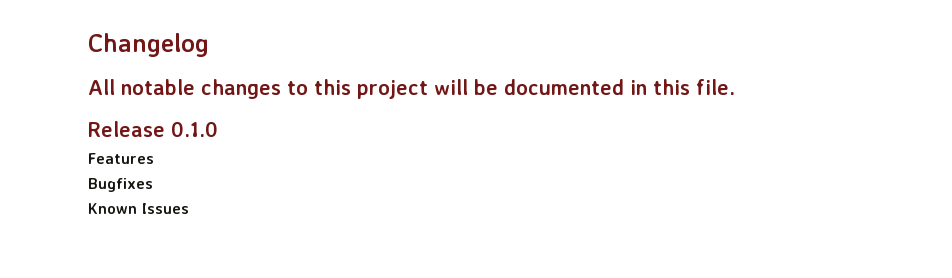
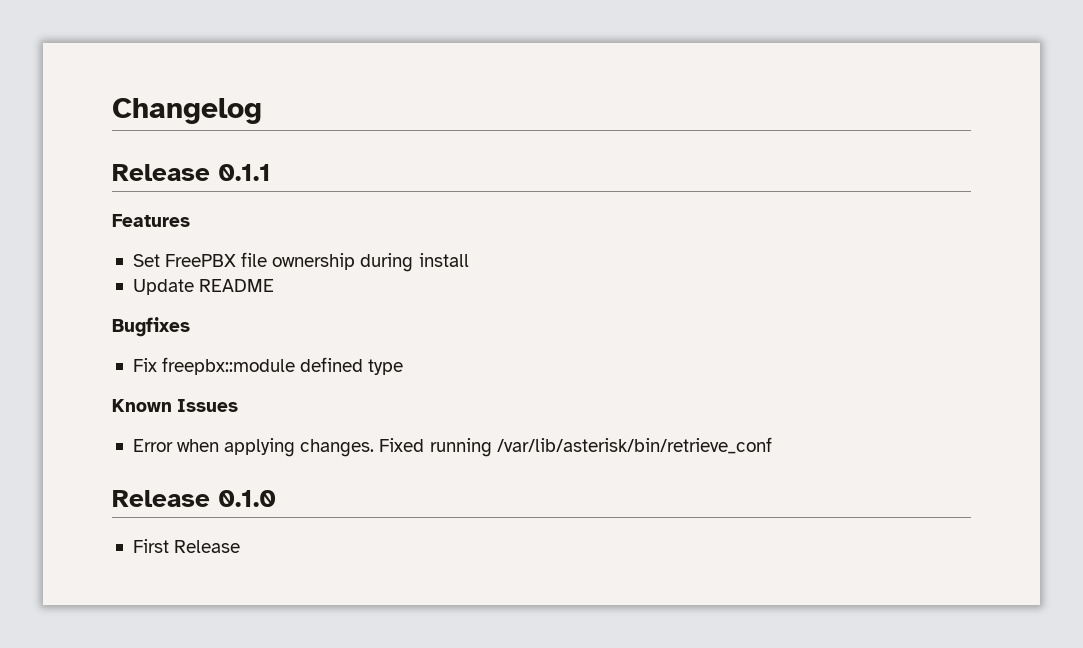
- All notable changes to this project will be documented in this file.
+ Release 0.1.1
+ Features
+ Set FreePBX file ownership during install
+ Update README
+ Bugfixes
+ Fix freepbx::module defined type
+ Known Issues
+ Error when applying changes. Fixed running /var/lib/asterisk/bin/retrieve_conf
  Release 0.1.0
- Features
- Bugfixes
- Known Issues
+ First Release

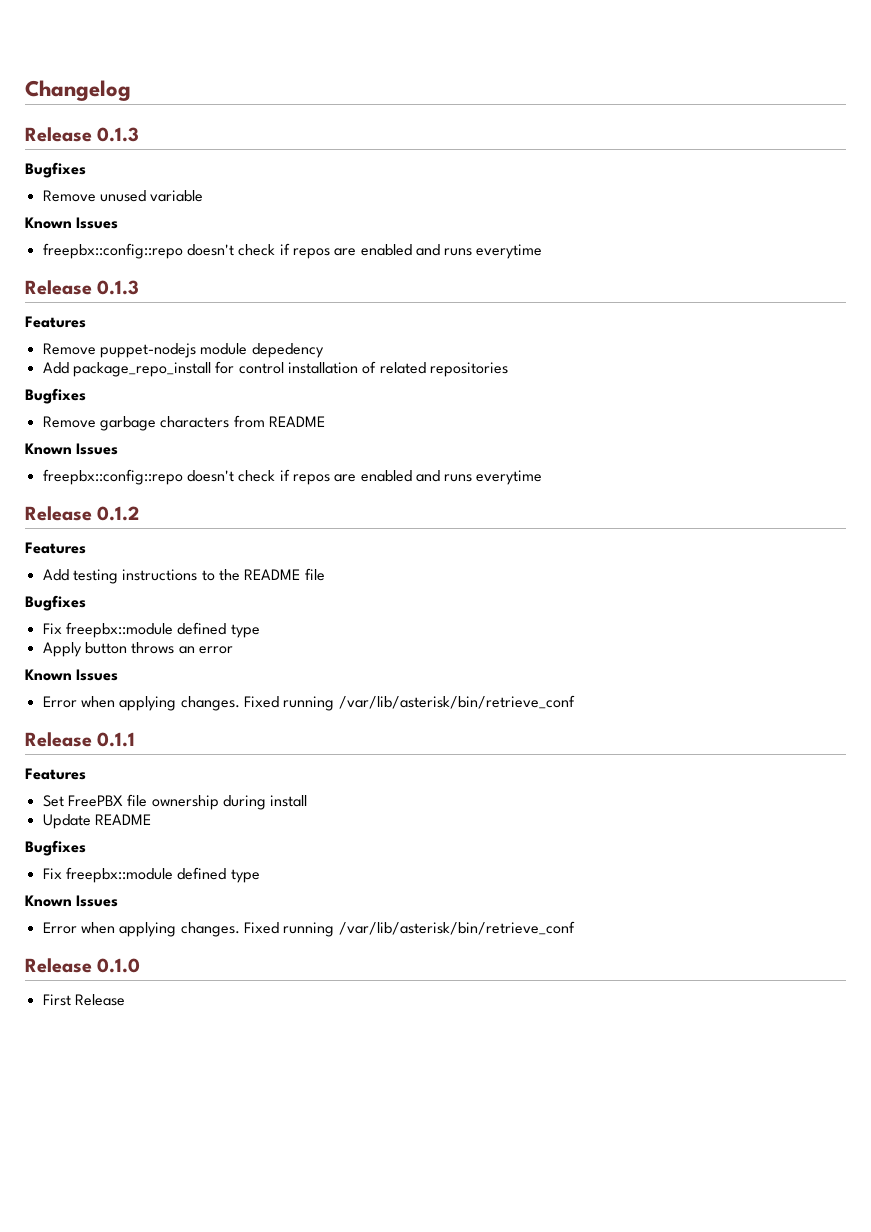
  Changelog
+ Release 0.1.3
+ Bugfixes
+ Remove unused variable
+ Known Issues
+ freepbx::config::repo doesn't check if repos are enabled and runs everytime
+ Release 0.1.3
+ Features
+ Remove puppet-nodejs module depedency
+ Add package_repo_install for control installation of related repositories
+ Bugfixes
+ Remove garbage characters from README
+ Known Issues
+ freepbx::config::repo doesn't check if repos are enabled and runs everytime
+ Release 0.1.2
+ Features
+ Add testing instructions to the README file
+ Bugfixes
+ Fix freepbx::module defined type
+ Apply button throws an error
+ Known Issues
+ Error when applying changes. Fixed running /var/lib/asterisk/bin/retrieve_conf

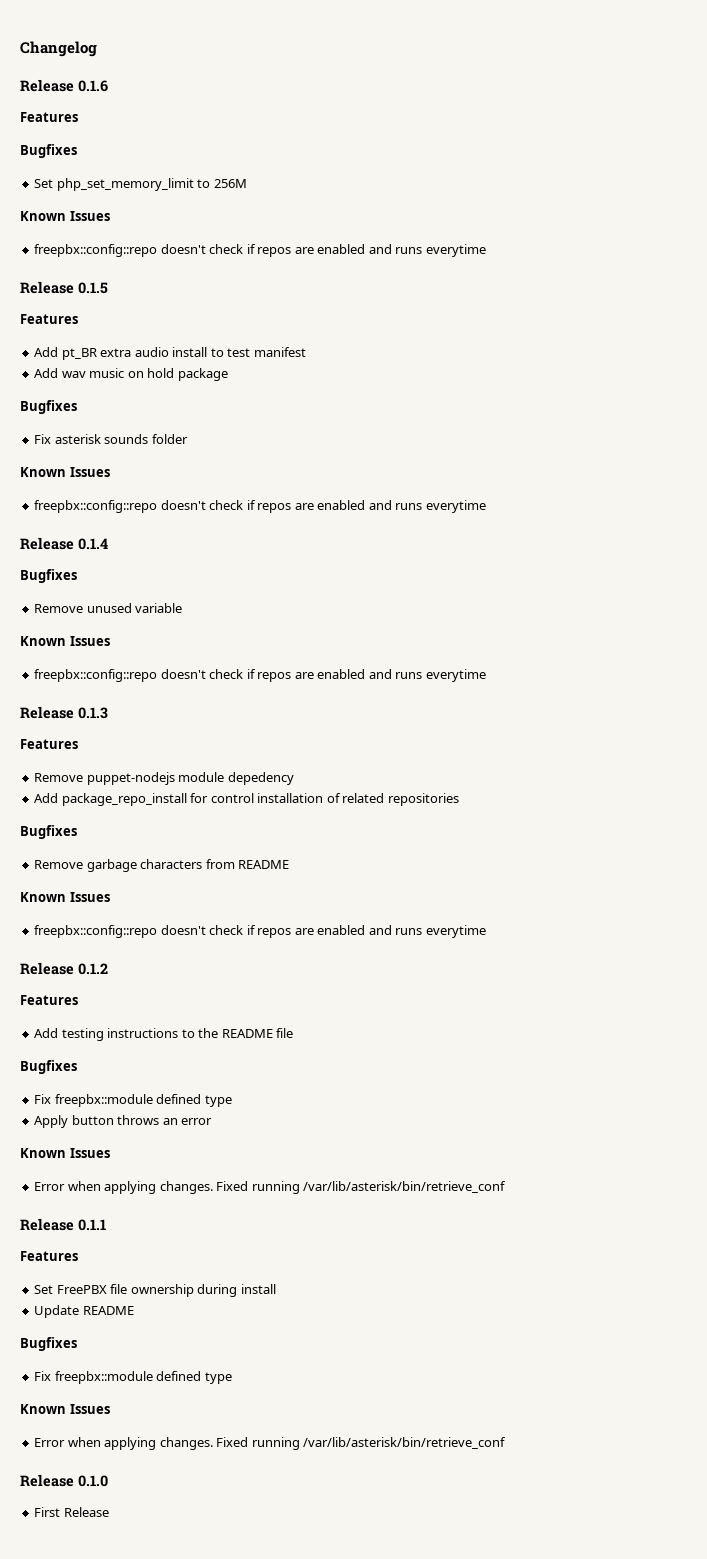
  Changelog
- Release 0.1.3
+ Release 0.1.6
+ Features
+ Bugfixes
+ Set php_set_memory_limit to 256M
+ Known Issues
+ freepbx::config::repo doesn't check if repos are enabled and runs everytime
+ Release 0.1.5
+ Features
+ Add pt_BR extra audio install to test manifest
+ Add wav music on hold package
+ Bugfixes
+ Fix asterisk sounds folder
+ Known Issues
+ freepbx::config::repo doesn't check if repos are enabled and runs everytime
+ Release 0.1.4

